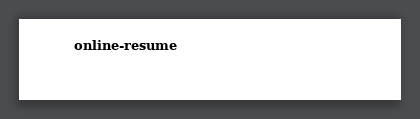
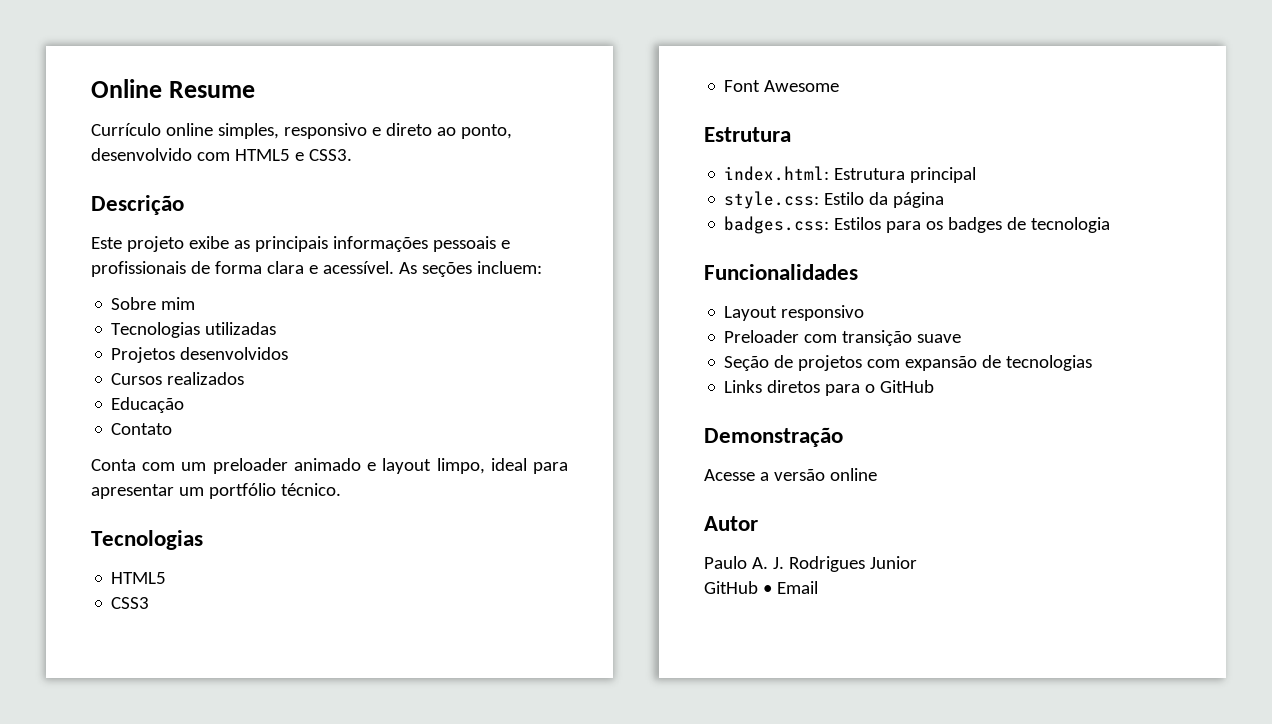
- online-resume
+ Online Resume
+ Currículo online simples, responsivo e direto ao ponto, desenvolvido com HTML5 e CSS3.
+ Descrição
+ Este projeto exibe as principais informações pessoais e profissionais de forma clara e acessível. As seções incluem:
+ Sobre mim
+ Tecnologias utilizadas
+ Projetos desenvolvidos
+ Cursos realizados
+ Educação
+ Contato
+ Conta com um preloader animado e layout limpo, ideal para apresentar um portfólio técnico.
+ Tecnologias
+ HTML5
+ CSS3
+ Font Awesome
+ Estrutura
+ index.html: Estrutura principal
+ style.css: Estilo da página
+ badges.css: Estilos para os badges de tecnologia
+ Funcionalidades
+ Layout responsivo
+ Preloader com transição suave
+ Seção de projetos com expansão de tecnologias
+ Links diretos para o GitHub
+ Demonstração
+ Acesse a versão online
+ Autor
+ Paulo A. J. Rodrigues Junior
+ GitHub • Email

